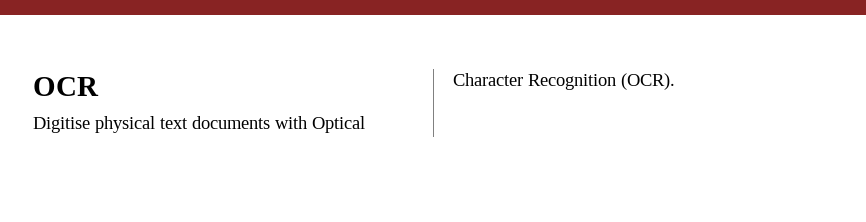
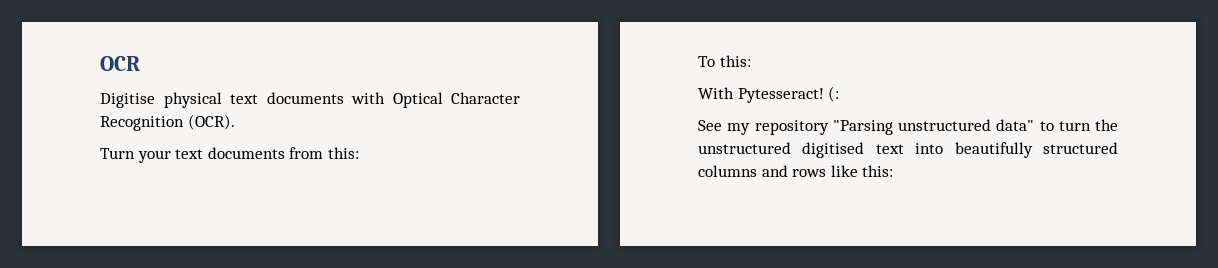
+ Turn your text documents from this:
+ To this:
+ With Pytesseract! (:
+ See my repository "Parsing unstructured data" to turn the unstructured digitised text into beautifully structured columns and rows like this:

